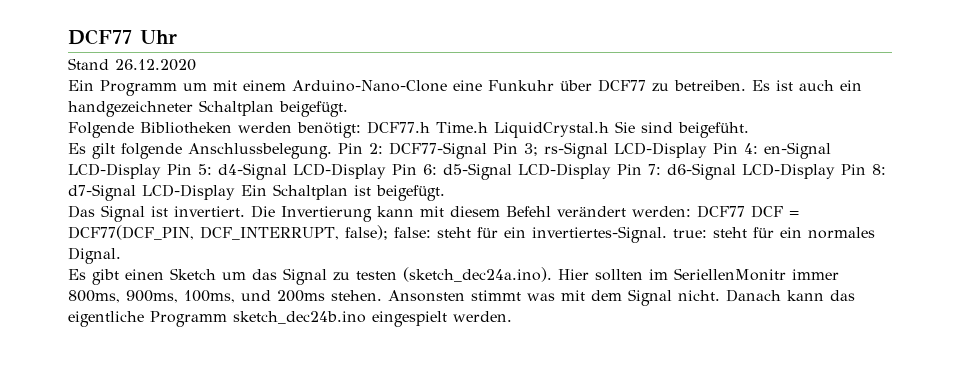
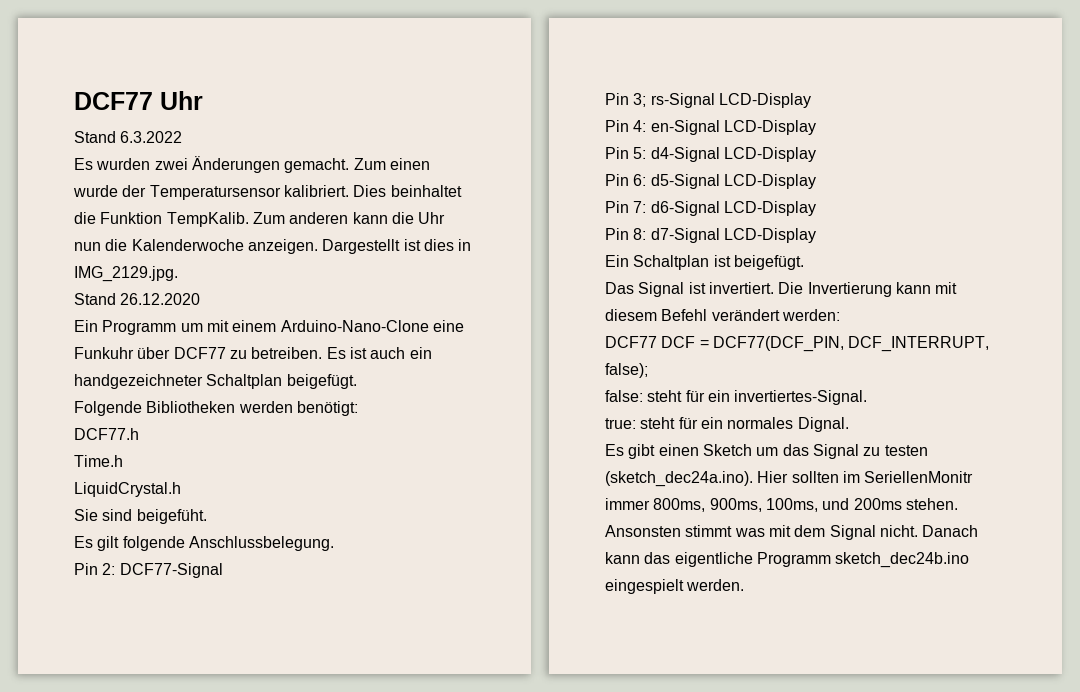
+ Stand 6.3.2022
+ Es wurden zwei Änderungen gemacht. Zum einen wurde der Temperatursensor kalibriert. Dies beinhaltet die Funktion TempKalib. Zum anderen kann die Uhr nun die Kalenderwoche anzeigen. Dargestellt ist dies in IMG_2129.jpg.
- Folgende Bibliotheken werden benötigt: DCF77.h Time.h LiquidCrystal.h Sie sind beigefüht.
+ Folgende Bibliotheken werden benötigt:
+ DCF77.h
+ Time.h
+ LiquidCrystal.h
+ Sie sind beigefüht.
- Es gilt folgende Anschlussbelegung. Pin 2: DCF77-Signal Pin 3; rs-Signal LCD-Display Pin 4: en-Signal LCD-Display Pin 5: d4-Signal LCD-Display Pin 6: d5-Signal LCD-Display Pin 7: d6-Signal LCD-Display Pin 8: d7-Signal LCD-Display Ein Schaltplan ist beigefügt.
+ Es gilt folgende Anschlussbelegung.
+ Pin 2: DCF77-Signal
+ Pin 3; rs-Signal LCD-Display
+ Pin 4: en-Signal LCD-Display
+ Pin 5: d4-Signal LCD-Display
+ Pin 6: d5-Signal LCD-Display
+ Pin 7: d6-Signal LCD-Display
+ Pin 8: d7-Signal LCD-Display
+ Ein Schaltplan ist beigefügt.
- Die Invertierung kann mit diesem Befehl verändert werden: DCF77 DCF = DCF77(DCF_PIN, DCF_INTERRUPT, false); false: steht für ein invertiertes-Signal. true: steht für ein normales Dignal.
+ Die Invertierung kann mit diesem Befehl verändert werden:
+ DCF77 DCF = DCF77(DCF_PIN, DCF_INTERRUPT, false);
+ false: steht für ein invertiertes-Signal.
+ true: steht für ein normales Dignal.

